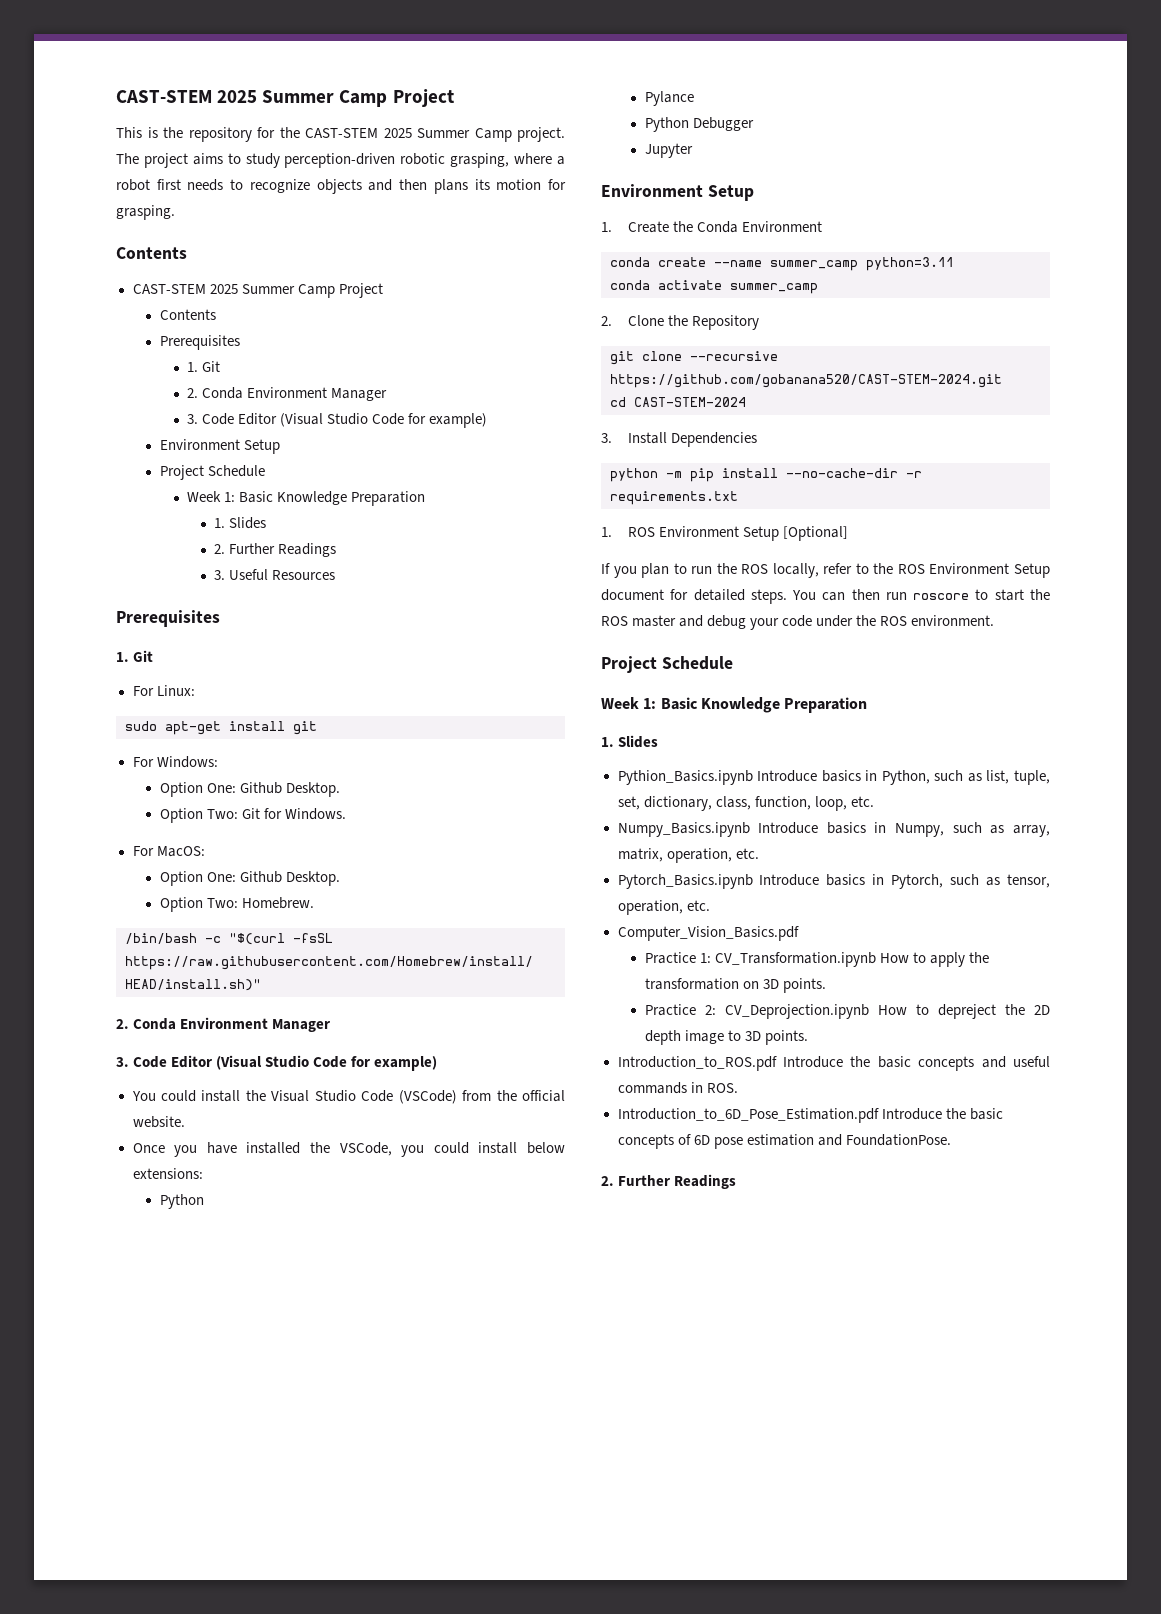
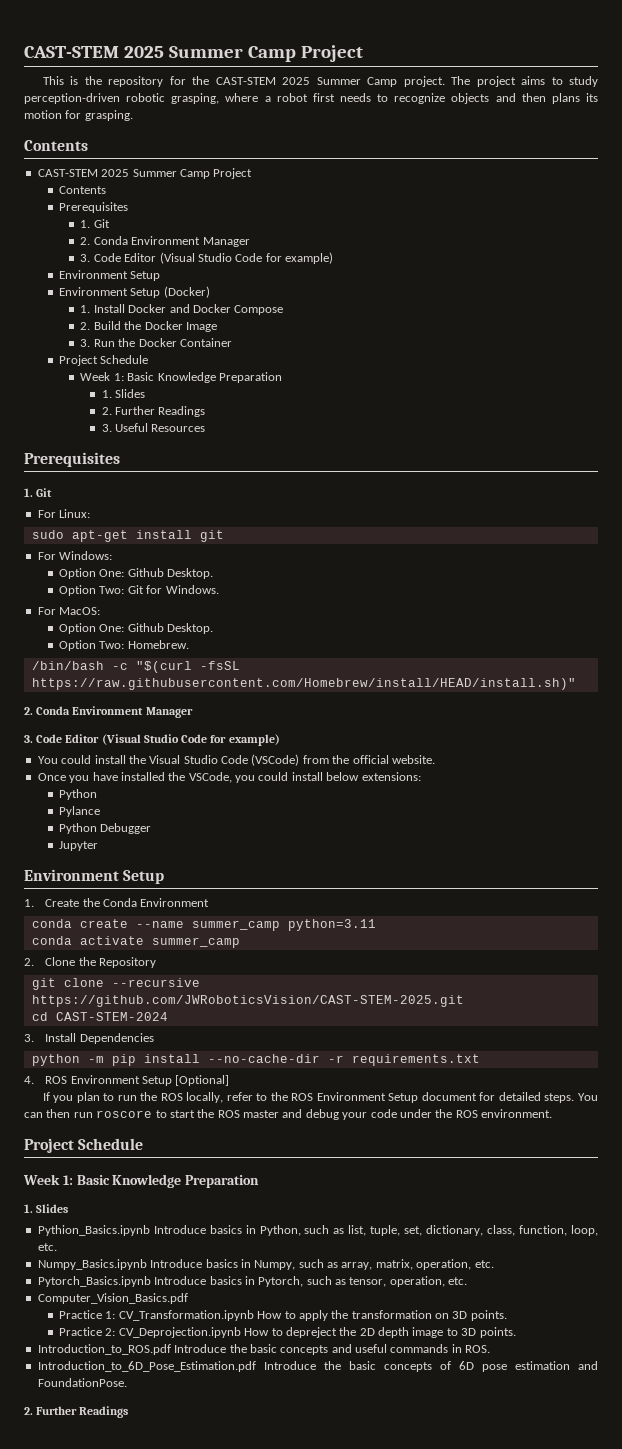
+ Environment Setup (Docker)
+ 1. Install Docker and Docker Compose
+ 2. Build the Docker Image
+ 3. Run the Docker Container
- git clone --recursive https://github.com/gobanana520/CAST-STEM-2024.git
+ git clone --recursive https://github.com/JWRoboticsVision/CAST-STEM-2025.git
- 1. ROS Environment Setup [Optional]
+ 4. ROS Environment Setup [Optional]

